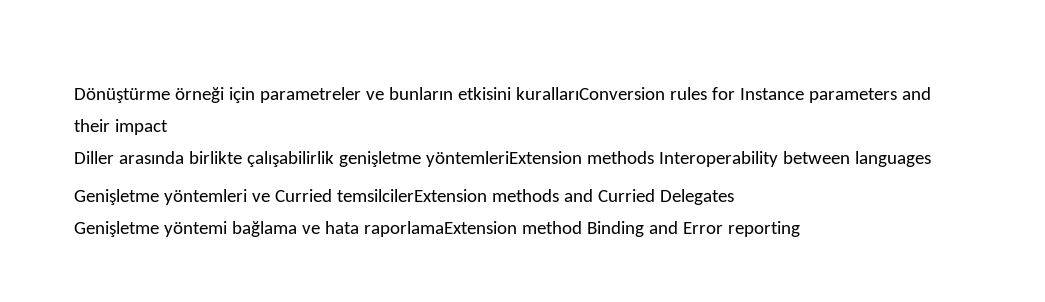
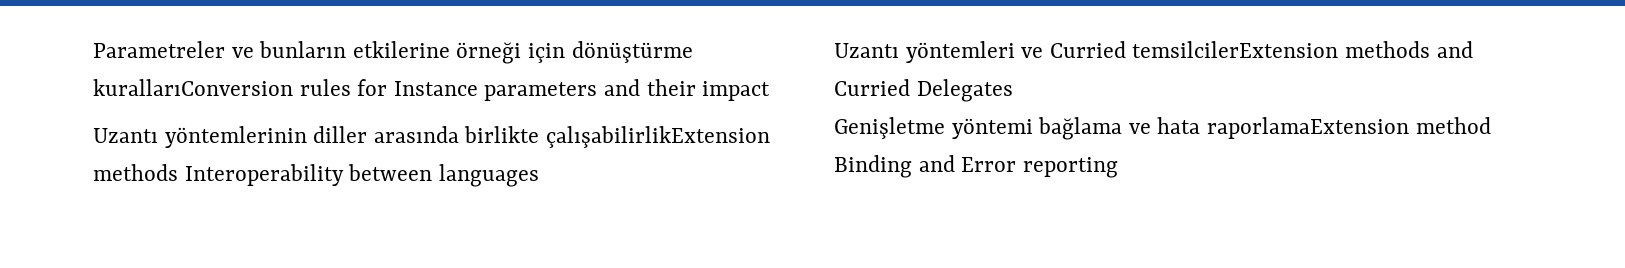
- Dönüştürme örneği için parametreler ve bunların etkisini kurallarıConversion rules for Instance parameters and their impact
+ Parametreler ve bunların etkilerine örneği için dönüştürme kurallarıConversion rules for Instance parameters and their impact
- Diller arasında birlikte çalışabilirlik genişletme yöntemleriExtension methods Interoperability between languages
+ Uzantı yöntemlerinin diller arasında birlikte çalışabilirlikExtension methods Interoperability between languages
- Genişletme yöntemleri ve Curried temsilcilerExtension methods and Curried Delegates
+ Uzantı yöntemleri ve Curried temsilcilerExtension methods and Curried Delegates

